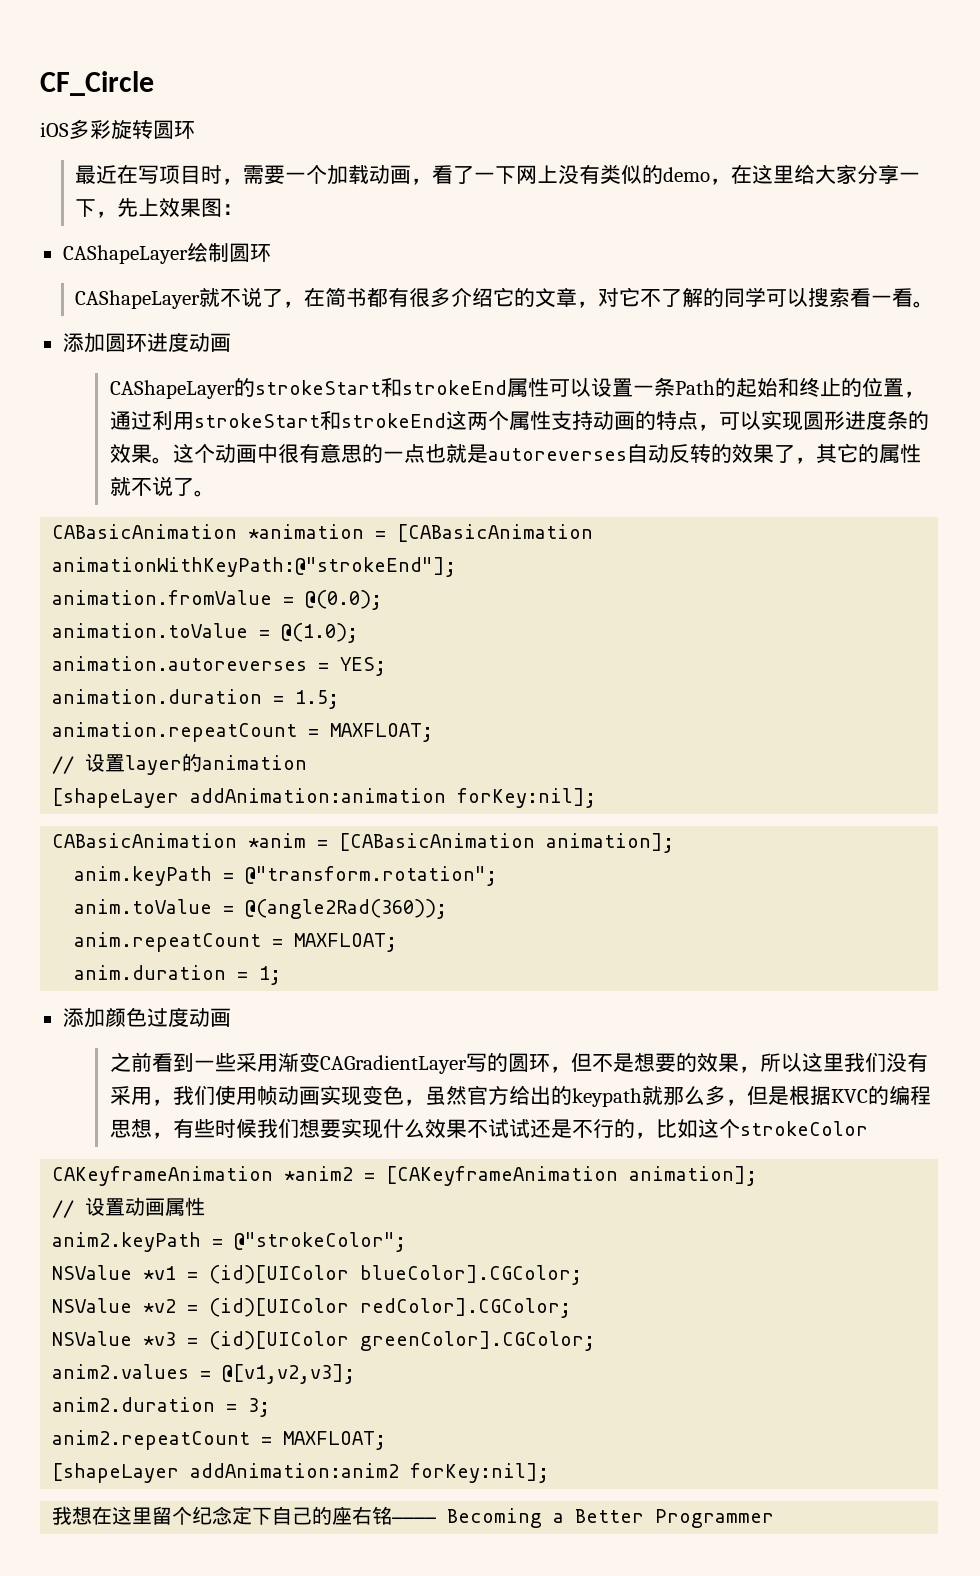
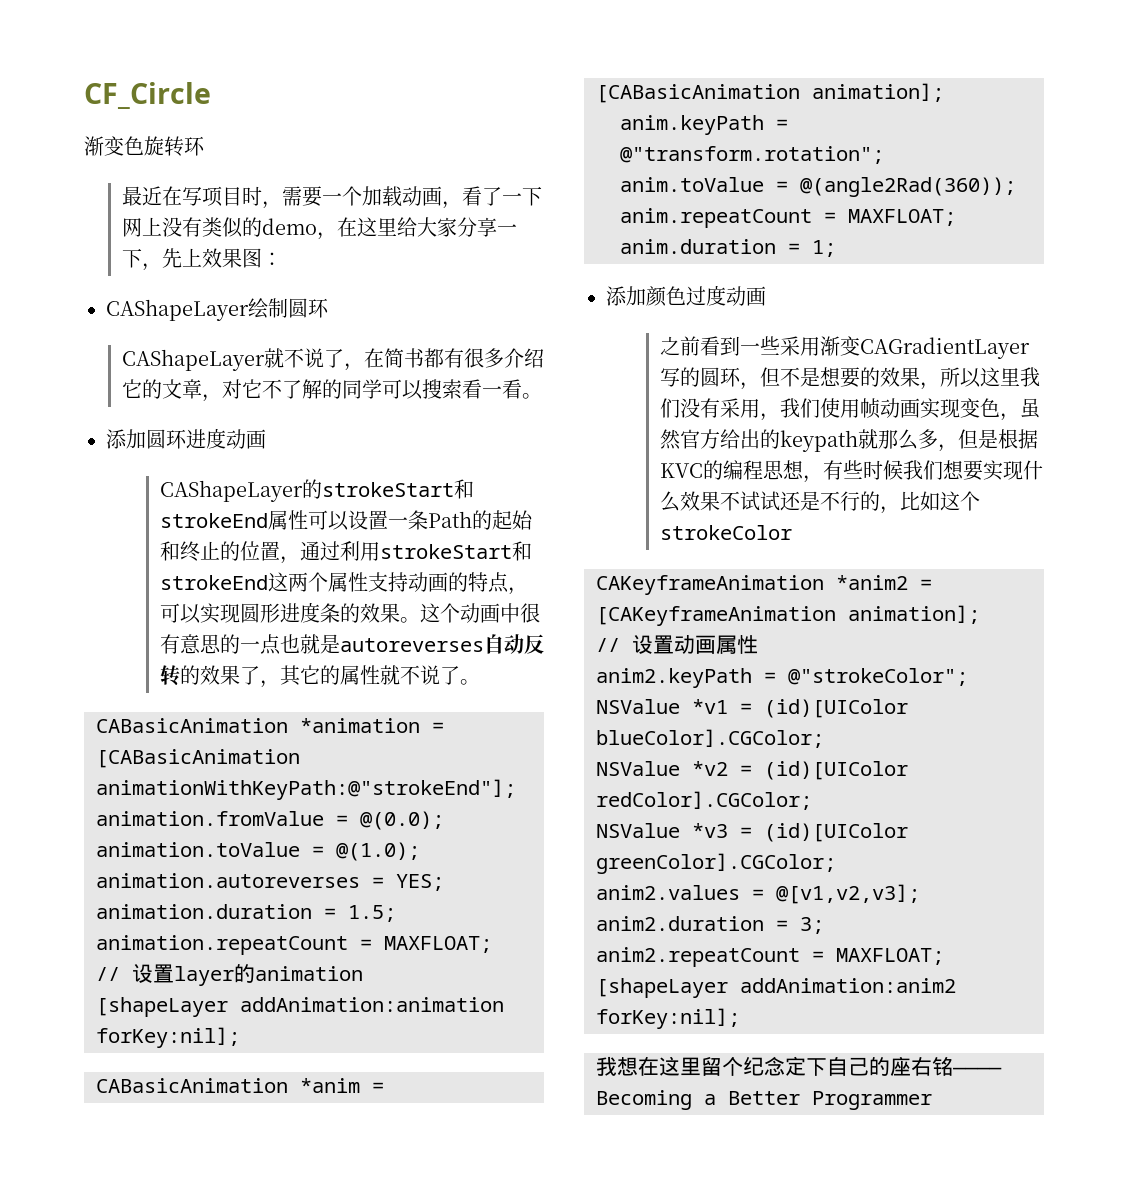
- iOS多彩旋转圆环
+ 渐变色旋转环

